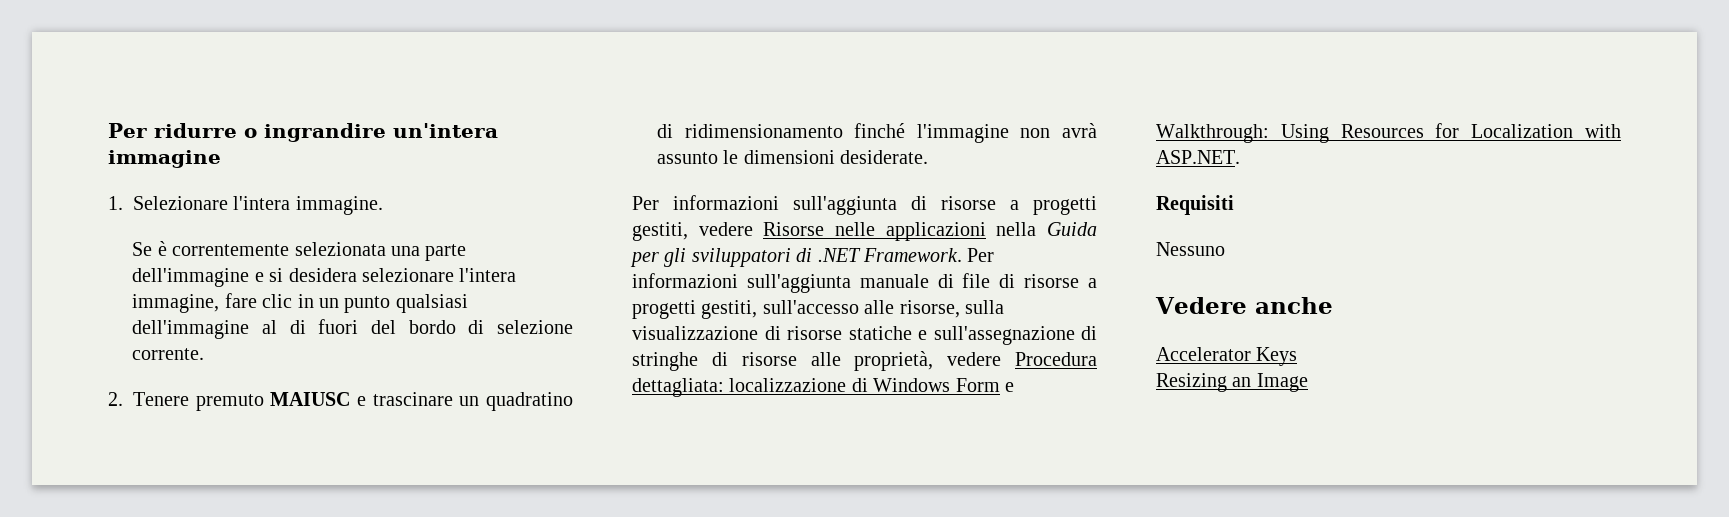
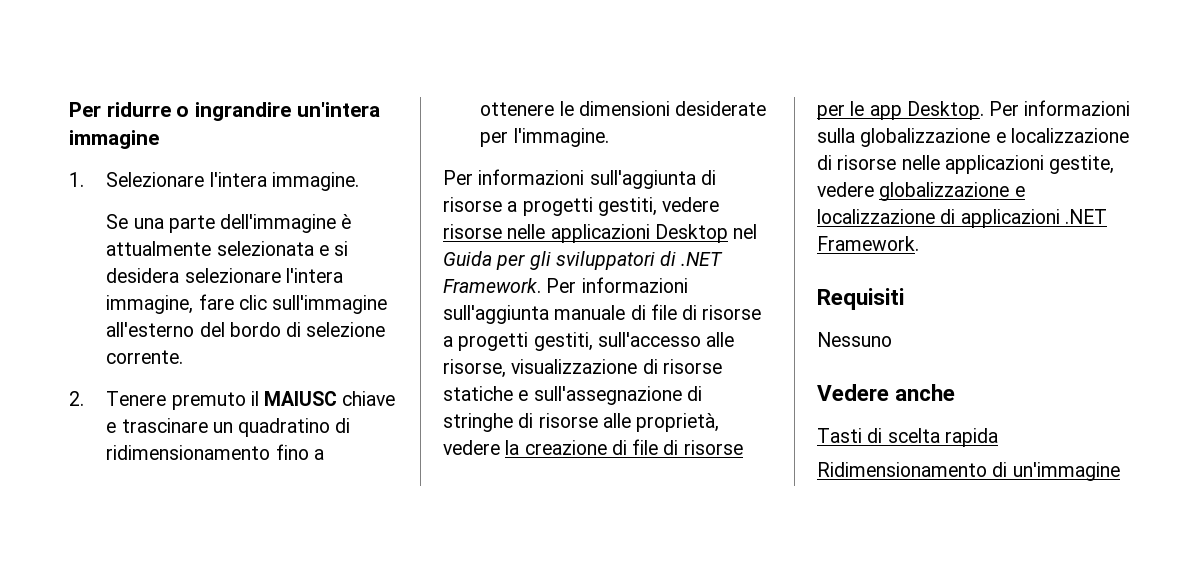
- Se è correntemente selezionata una parte dell'immagine e si desidera selezionare l'intera immagine, fare clic in un punto qualsiasi dell'immagine al di fuori del bordo di selezione corrente.
+ Se una parte dell'immagine è attualmente selezionata e si desidera selezionare l'intera immagine, fare clic sull'immagine all'esterno del bordo di selezione corrente.
- 2. Tenere premuto MAIUSC e trascinare un quadratino di ridimensionamento finché l'immagine non avrà assunto le dimensioni desiderate.
+ 2. Tenere premuto il MAIUSC chiave e trascinare un quadratino di ridimensionamento fino a ottenere le dimensioni desiderate per l'immagine.
- Per informazioni sull'aggiunta di risorse a progetti gestiti, vedere Risorse nelle applicazioni nella Guida per gli sviluppatori di .NET Framework.
+ Per informazioni sull'aggiunta di risorse a progetti gestiti, vedere risorse nelle applicazioni Desktop nel Guida per gli sviluppatori di .NET Framework.
- Per informazioni sull'aggiunta manuale di file di risorse a progetti gestiti, sull'accesso alle risorse, sulla visualizzazione di risorse statiche e sull'assegnazione di stringhe di risorse alle proprietà, vedere Procedura dettagliata: localizzazione di Windows Form e Walkthrough: Using Resources for Localization with ASP.NET.
+ Per informazioni sull'aggiunta manuale di file di risorse a progetti gestiti, sull'accesso alle risorse, visualizzazione di risorse statiche e sull'assegnazione di stringhe di risorse alle proprietà, vedere la creazione di file di risorse per le app Desktop. Per informazioni sulla globalizzazione e localizzazione di risorse nelle applicazioni gestite, vedere globalizzazione e localizzazione di applicazioni .NET Framework.
  Requisiti
  Nessuno
  Vedere anche
- Accelerator Keys
- Resizing an Image
+ Tasti di scelta rapida
+ Ridimensionamento di un'immagine

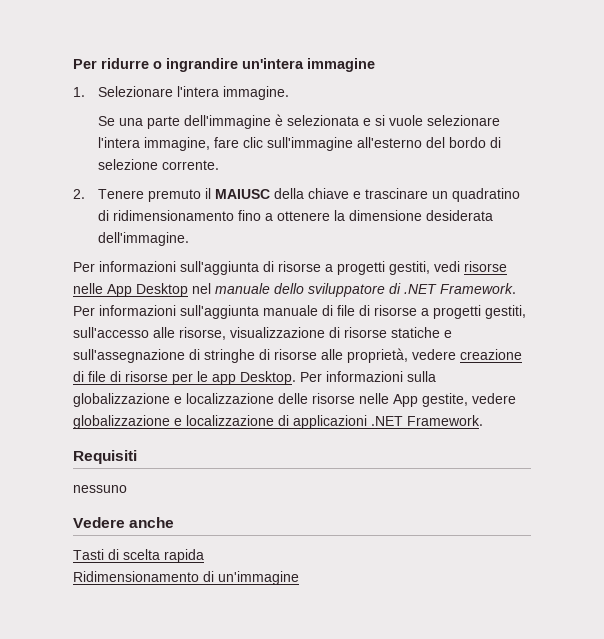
- Se una parte dell'immagine è attualmente selezionata e si desidera selezionare l'intera immagine, fare clic sull'immagine all'esterno del bordo di selezione corrente.
+ Se una parte dell'immagine è selezionata e si vuole selezionare l'intera immagine, fare clic sull'immagine all'esterno del bordo di selezione corrente.
- 2. Tenere premuto il MAIUSC chiave e trascinare un quadratino di ridimensionamento fino a ottenere le dimensioni desiderate per l'immagine.
+ 2. Tenere premuto il MAIUSC della chiave e trascinare un quadratino di ridimensionamento fino a ottenere la dimensione desiderata dell'immagine.
- Per informazioni sull'aggiunta di risorse a progetti gestiti, vedere risorse nelle applicazioni Desktop nel Guida per gli sviluppatori di .NET Framework.
+ Per informazioni sull'aggiunta di risorse a progetti gestiti, vedi risorse nelle App Desktop nel manuale dello sviluppatore di .NET Framework.
- Per informazioni sull'aggiunta manuale di file di risorse a progetti gestiti, sull'accesso alle risorse, visualizzazione di risorse statiche e sull'assegnazione di stringhe di risorse alle proprietà, vedere la creazione di file di risorse per le app Desktop.
+ Per informazioni sull'aggiunta manuale di file di risorse a progetti gestiti, sull'accesso alle risorse, visualizzazione di risorse statiche e sull'assegnazione di stringhe di risorse alle proprietà, vedere creazione di file di risorse per le app Desktop.
- Per informazioni sulla globalizzazione e localizzazione di risorse nelle applicazioni gestite, vedere globalizzazione e localizzazione di applicazioni .NET Framework.
+ Per informazioni sulla globalizzazione e localizzazione delle risorse nelle App gestite, vedere globalizzazione e localizzazione di applicazioni .NET Framework.
- Nessuno
+ nessuno

